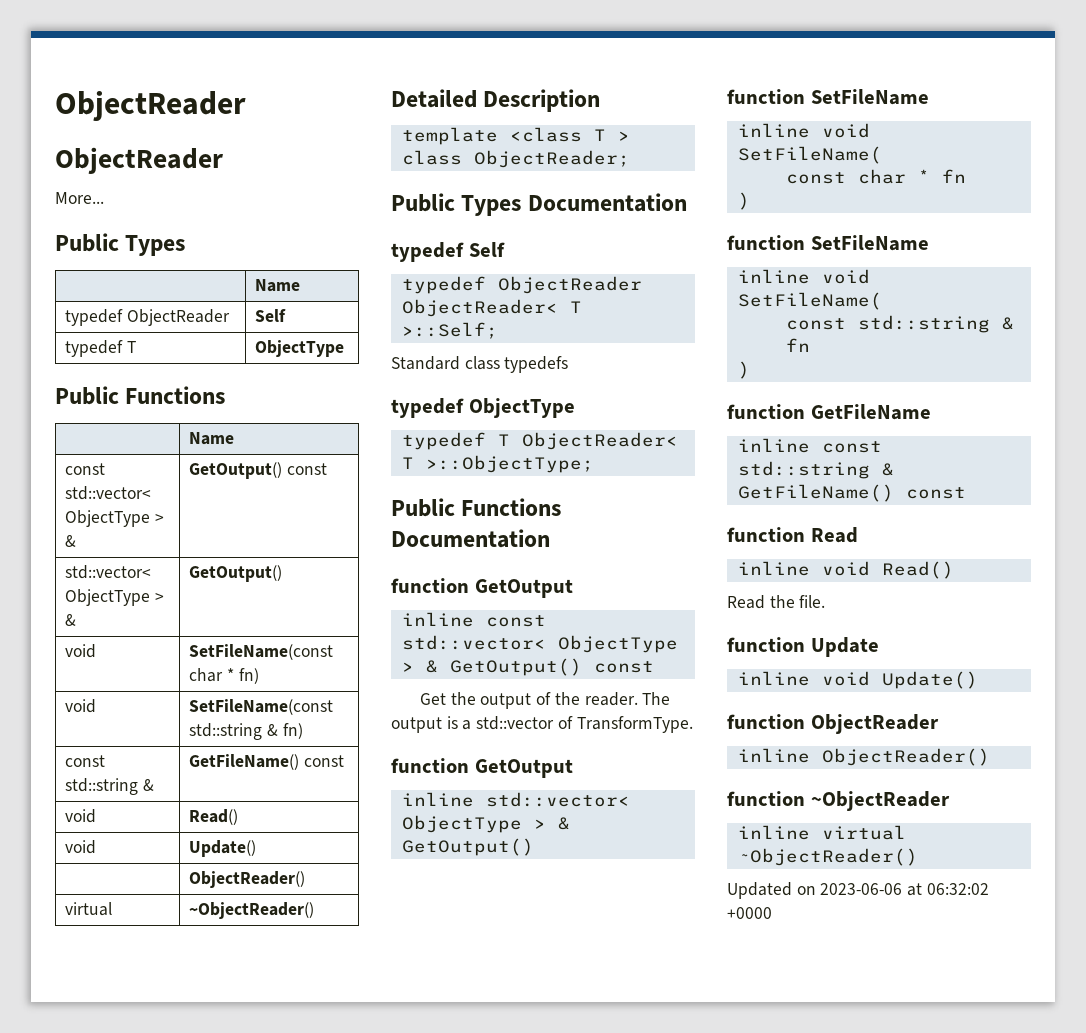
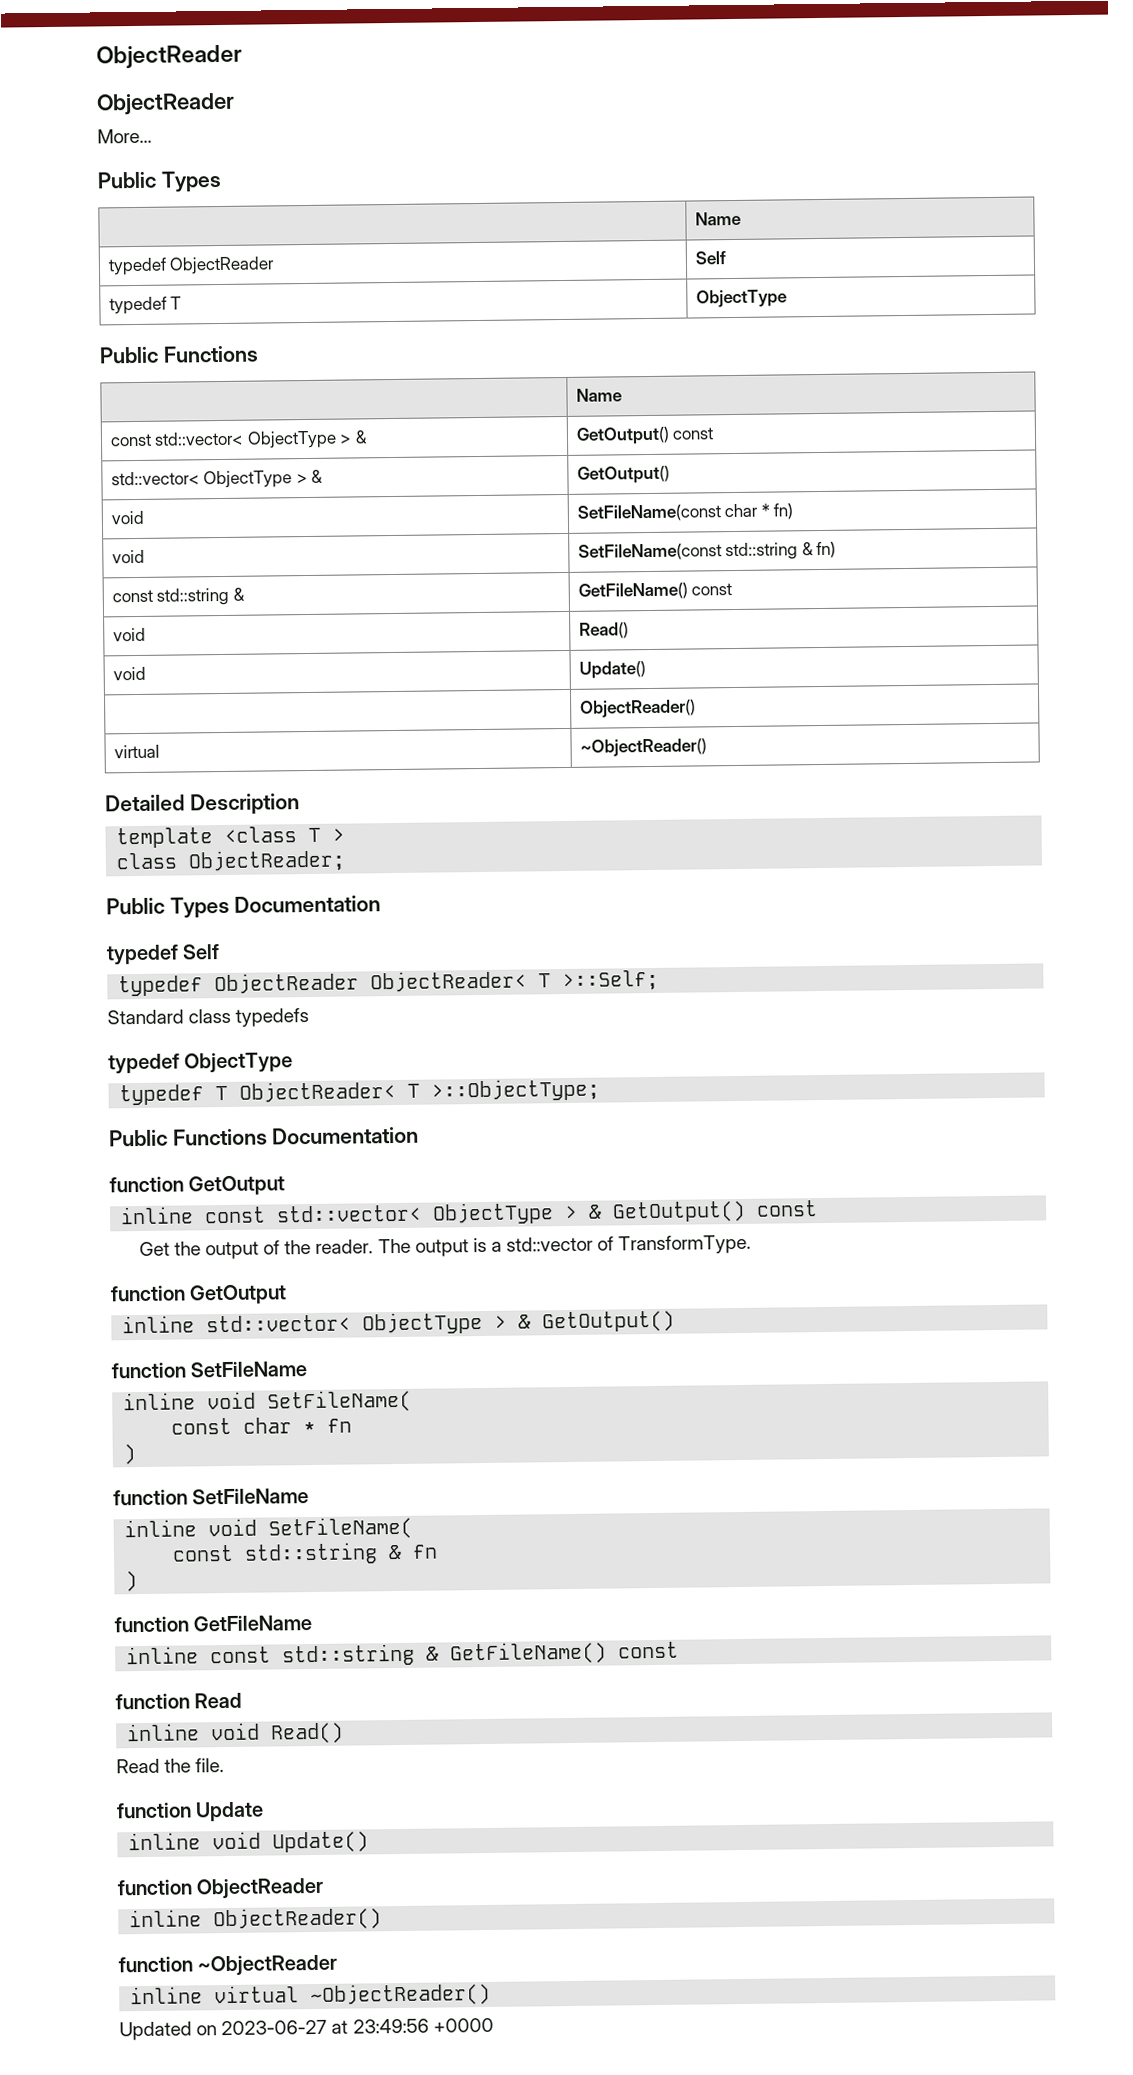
- Updated on 2023-06-06 at 06:32:02 +0000
+ Updated on 2023-06-27 at 23:49:56 +0000

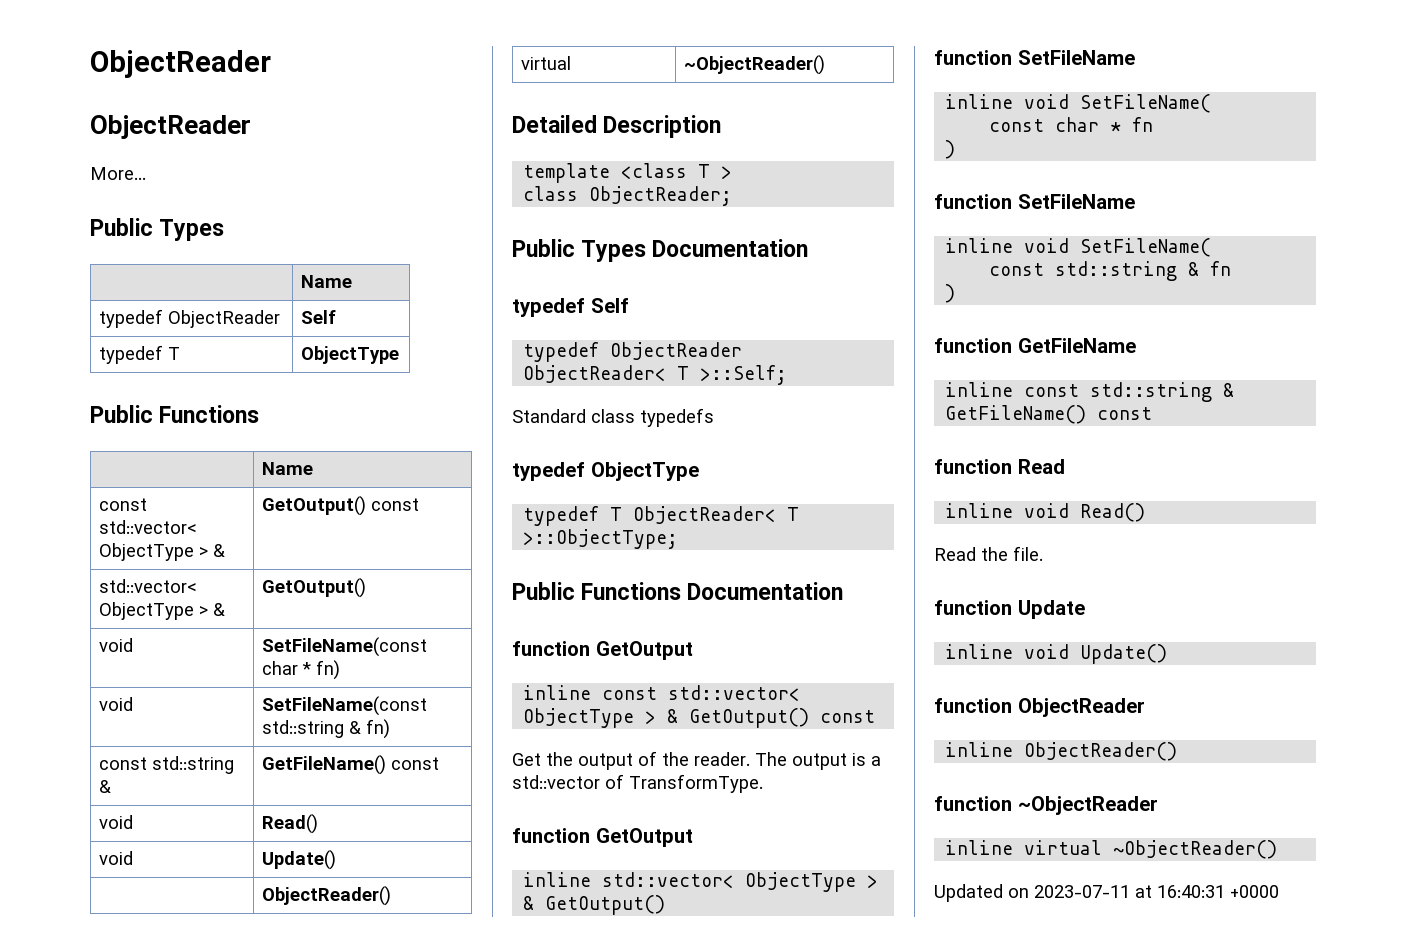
- Updated on 2023-06-27 at 23:49:56 +0000
+ Updated on 2023-07-11 at 16:40:31 +0000

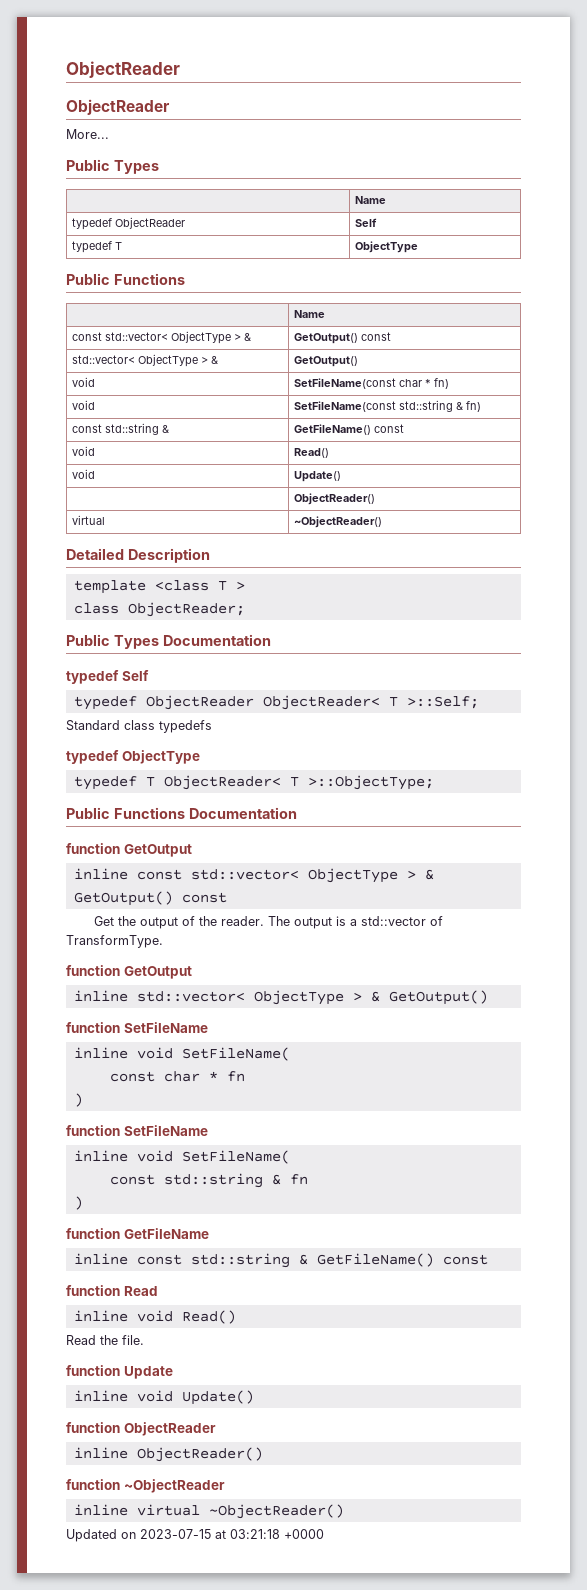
- Updated on 2023-07-11 at 16:40:31 +0000
+ Updated on 2023-07-15 at 03:21:18 +0000

